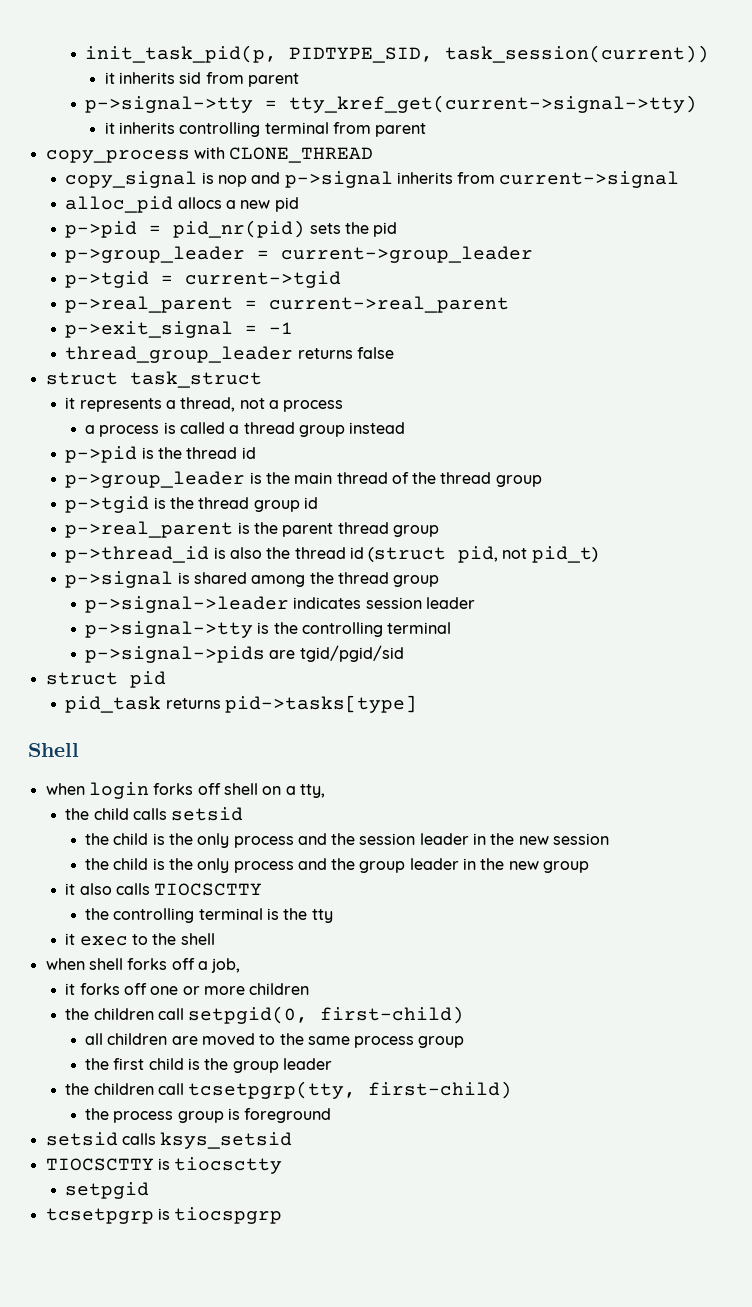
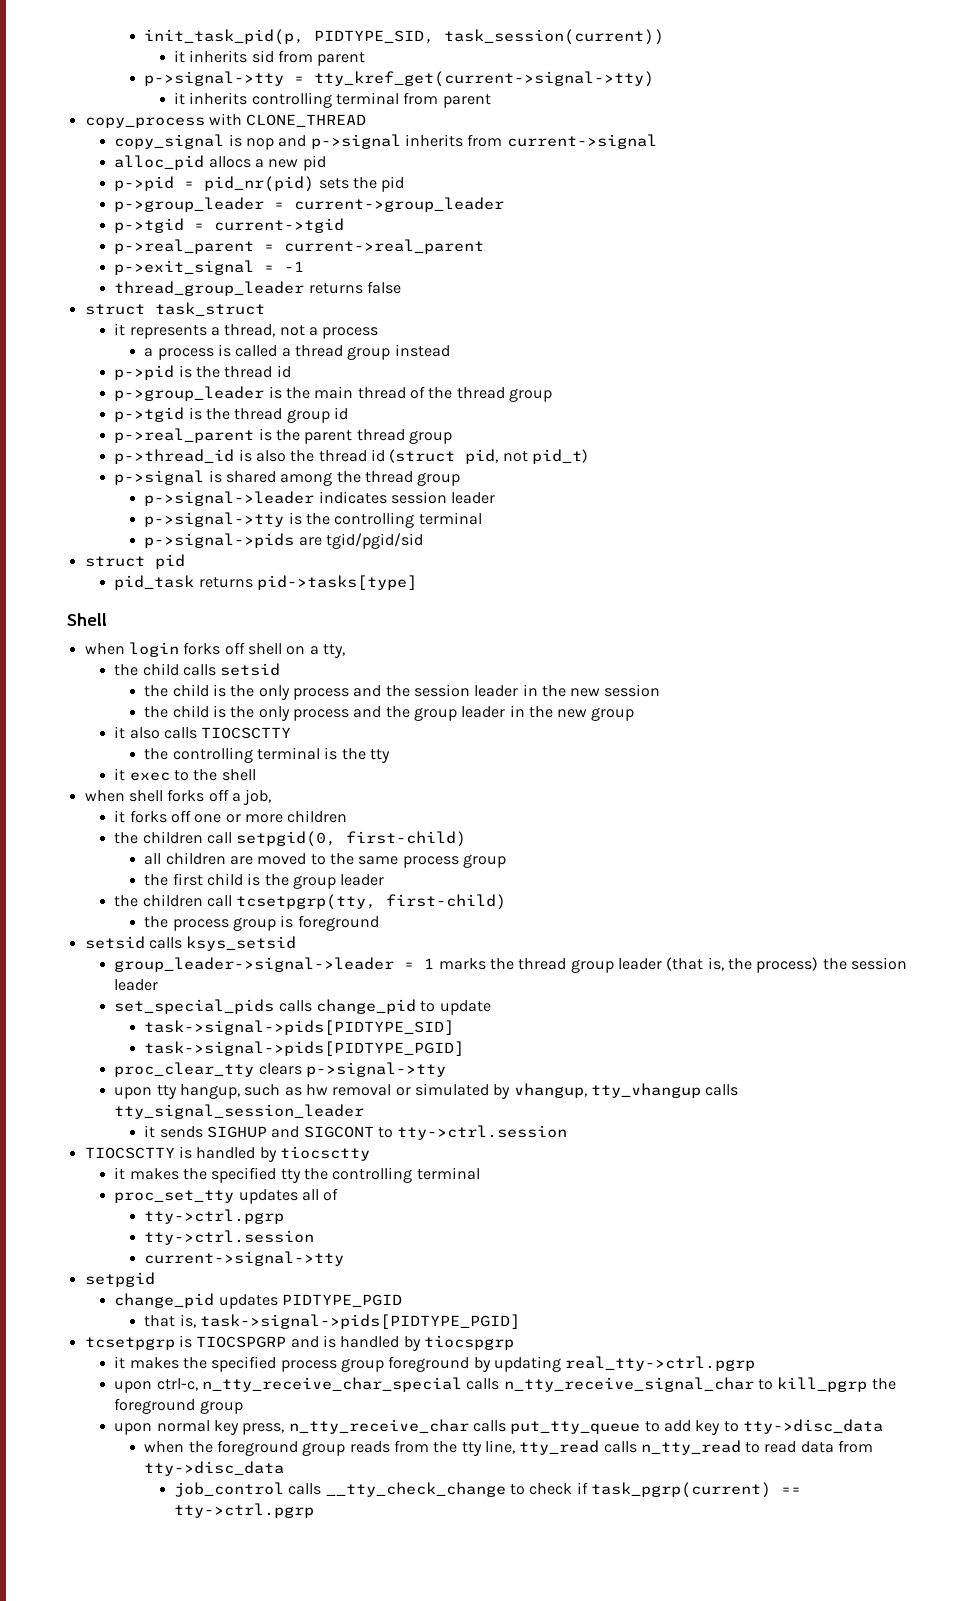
+ group_leader->signal->leader = 1 marks the thread group leader (that is, the process) the session leader
+ set_special_pids calls change_pid to update
+ task->signal->pids[PIDTYPE_SID]
+ task->signal->pids[PIDTYPE_PGID]
+ proc_clear_tty clears p->signal->tty
+ upon tty hangup, such as hw removal or simulated by vhangup, tty_vhangup calls tty_signal_session_leader
+ it sends SIGHUP and SIGCONT to tty->ctrl.session
- TIOCSCTTY is tiocsctty
+ TIOCSCTTY is handled by tiocsctty
+ it makes the specified tty the controlling terminal
+ proc_set_tty updates all of
+ tty->ctrl.pgrp
+ tty->ctrl.session
+ current->signal->tty
  setpgid
- tcsetpgrp is tiocspgrp
+ change_pid updates PIDTYPE_PGID
+ that is, task->signal->pids[PIDTYPE_PGID]
+ tcsetpgrp is TIOCSPGRP and is handled by tiocspgrp
+ it makes the specified process group foreground by updating real_tty->ctrl.pgrp
+ upon ctrl-c, n_tty_receive_char_special calls n_tty_receive_signal_char to kill_pgrp the foreground group
+ upon normal key press, n_tty_receive_char calls put_tty_queue to add key to tty->disc_data
+ when the foreground group reads from the tty line, tty_read calls n_tty_read to read data from tty->disc_data
+ job_control calls __tty_check_change to check if task_pgrp(current) == tty->ctrl.pgrp

